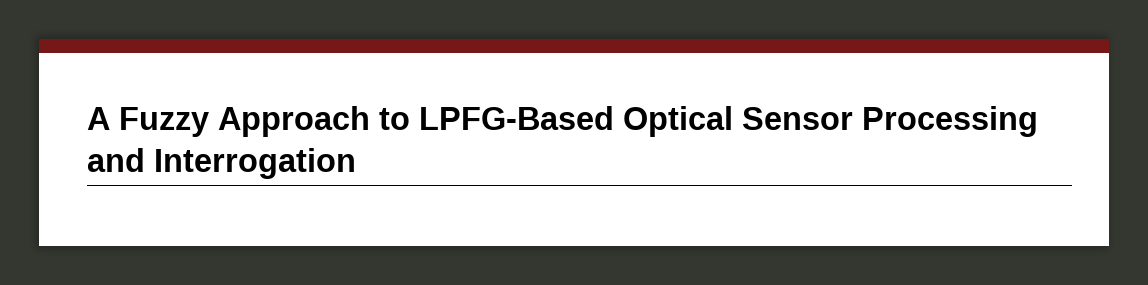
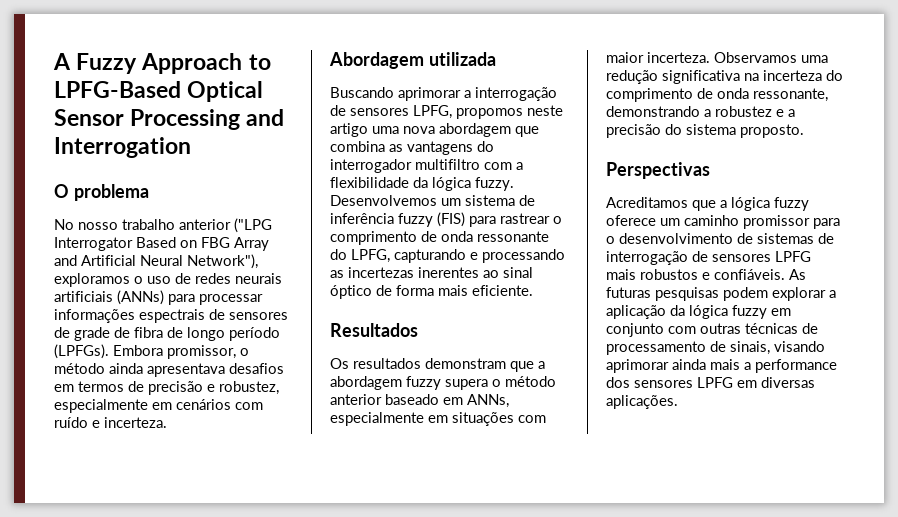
+ O problema
+ No nosso trabalho anterior ("LPG Interrogator Based on FBG Array and Artificial Neural Network"), exploramos o uso de redes neurais artificiais (ANNs) para processar informações espectrais de sensores de grade de fibra de longo período (LPFGs). Embora promissor, o método ainda apresentava desafios em termos de precisão e robustez, especialmente em cenários com ruído e incerteza.
+ Abordagem utilizada
+ Buscando aprimorar a interrogação de sensores LPFG, propomos neste artigo uma nova abordagem que combina as vantagens do interrogador multifiltro com a flexibilidade da lógica fuzzy. Desenvolvemos um sistema de inferência fuzzy (FIS) para rastrear o comprimento de onda ressonante do LPFG, capturando e processando as incertezas inerentes ao sinal óptico de forma mais eficiente.
+ Resultados
+ Os resultados demonstram que a abordagem fuzzy supera o método anterior baseado em ANNs, especialmente em situações com maior incerteza. Observamos uma redução significativa na incerteza do comprimento de onda ressonante, demonstrando a robustez e a precisão do sistema proposto.
+ Perspectivas
+ Acreditamos que a lógica fuzzy oferece um caminho promissor para o desenvolvimento de sistemas de interrogação de sensores LPFG mais robustos e confiáveis. As futuras pesquisas podem explorar a aplicação da lógica fuzzy em conjunto com outras técnicas de processamento de sinais, visando aprimorar ainda mais a performance dos sensores LPFG em diversas aplicações.

